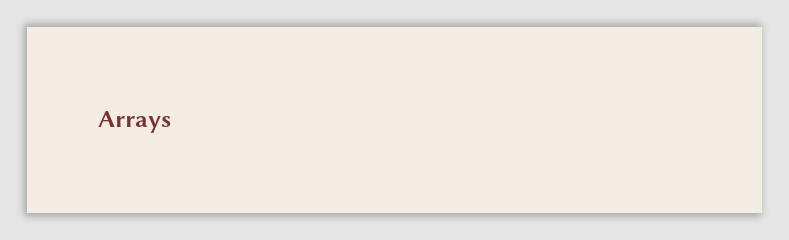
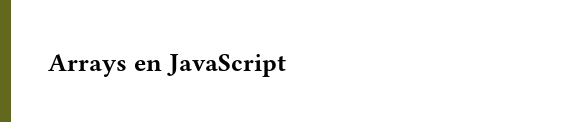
- Arrays
+ Arrays en JavaScript

